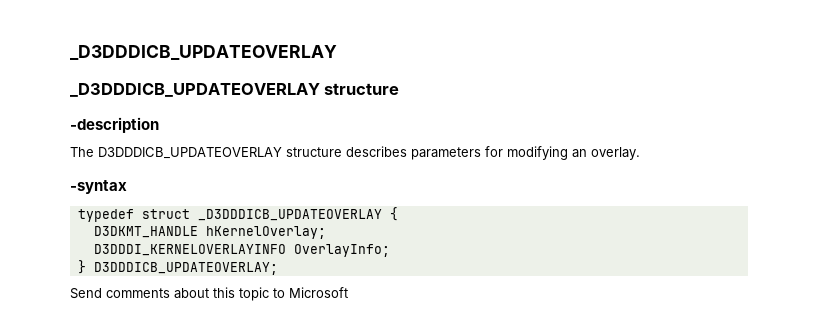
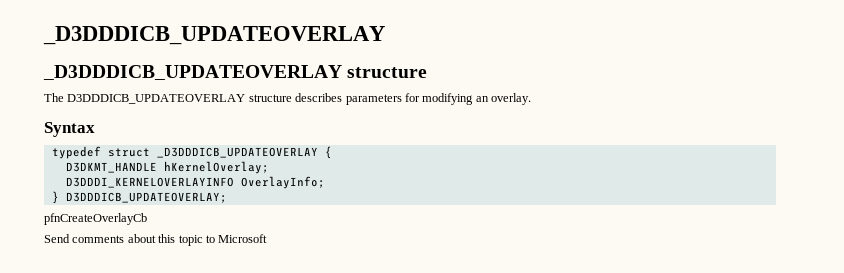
- -description
- -syntax
+ Syntax
+ pfnCreateOverlayCb

